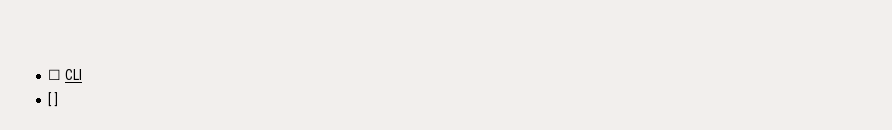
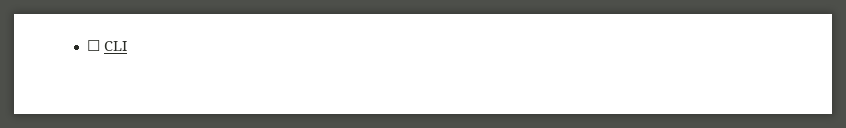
- [ ]

